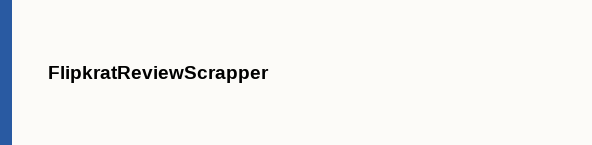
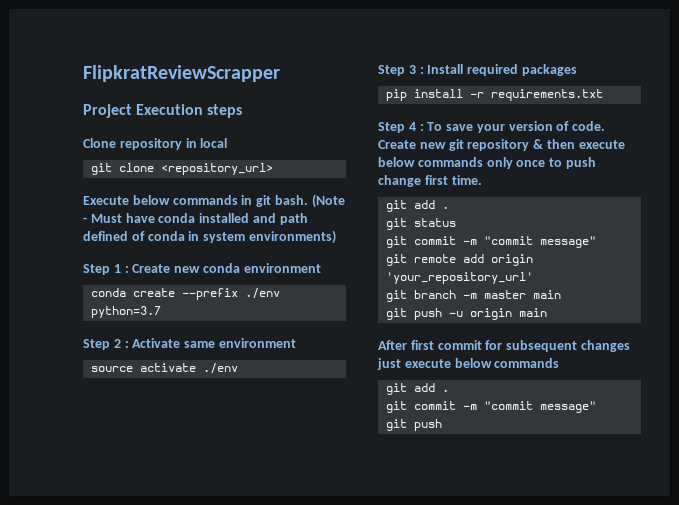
+ Project Execution steps
+ Clone repository in local
+ git clone <repository_url>
+ Execute below commands in git bash. (Note - Must have conda installed and path defined of conda in system environments)
+ Step 1 : Create new conda environment
+ conda create --prefix ./env python=3.7
+ Step 2 : Activate same environment
+ source activate ./env
+ Step 3 : Install required packages
+ pip install -r requirements.txt
+ Step 4 : To save your version of code. Create new git repository & then execute below commands only once to push change first time.
+ git add .
+ git status
+ git commit -m "commit message"
+ git remote add origin 'your_repository_url'
+ git branch -m master main
+ git push -u origin main
+ After first commit for subsequent changes just execute below commands
+ git add .
+ git commit -m "commit message"
+ git push

